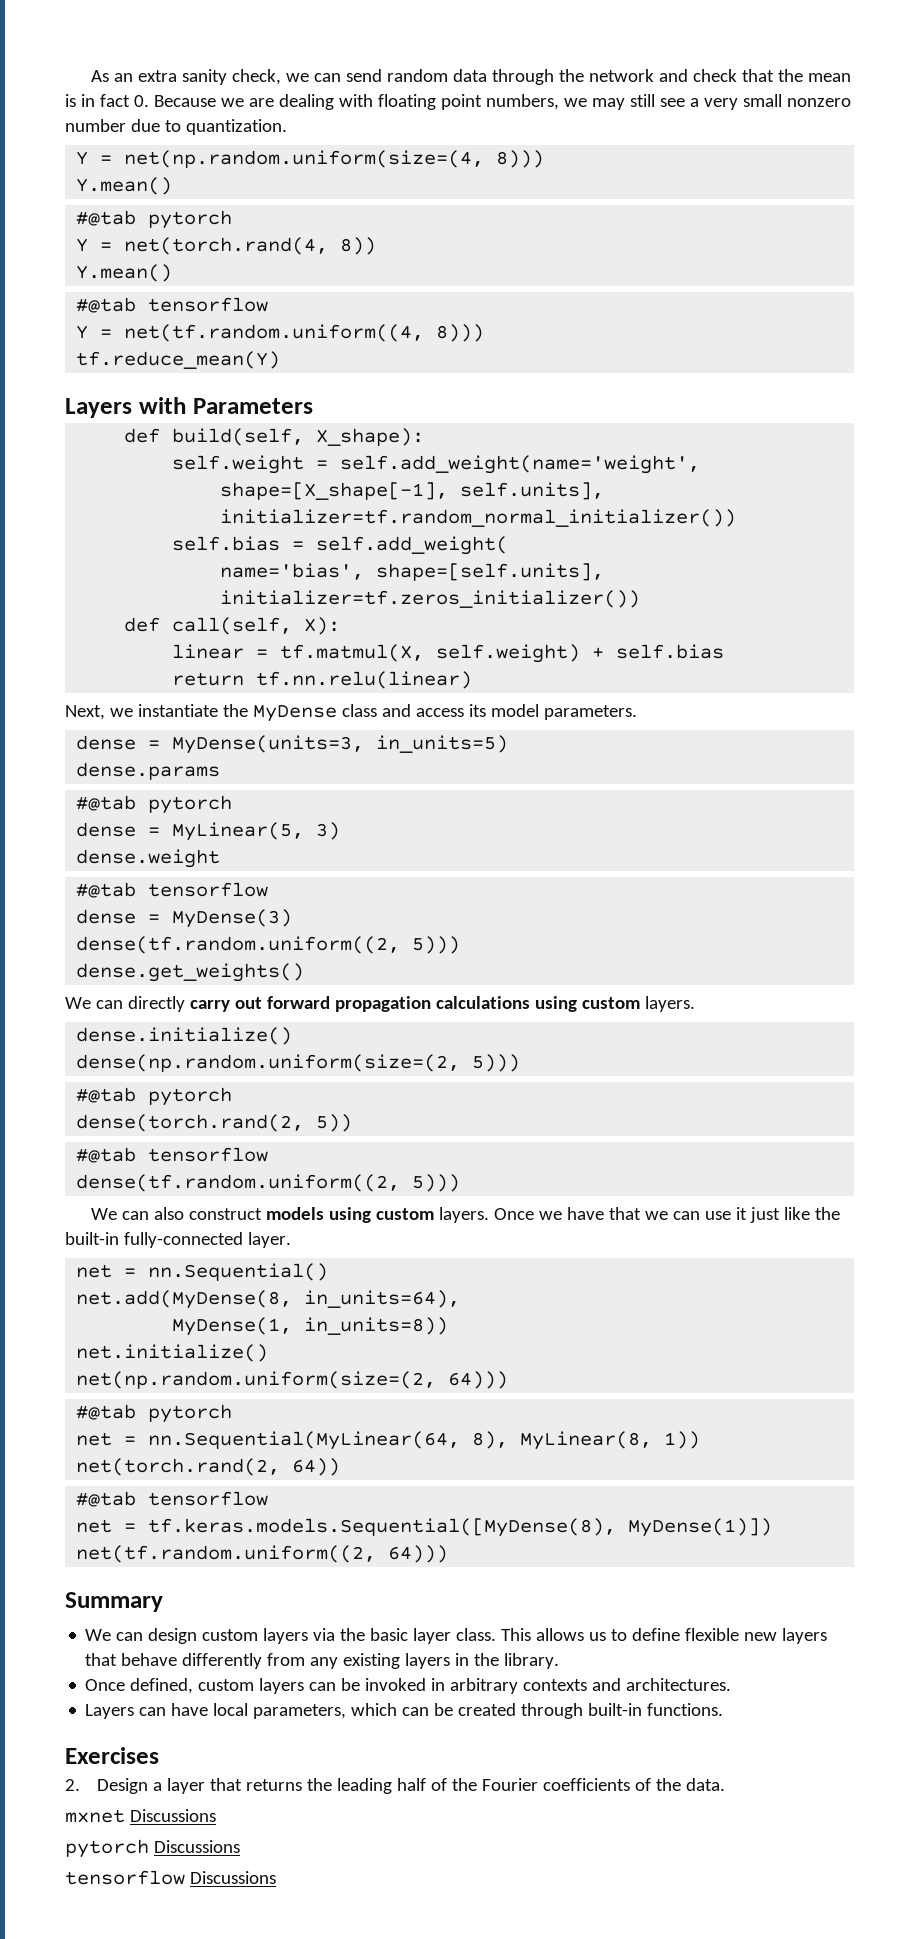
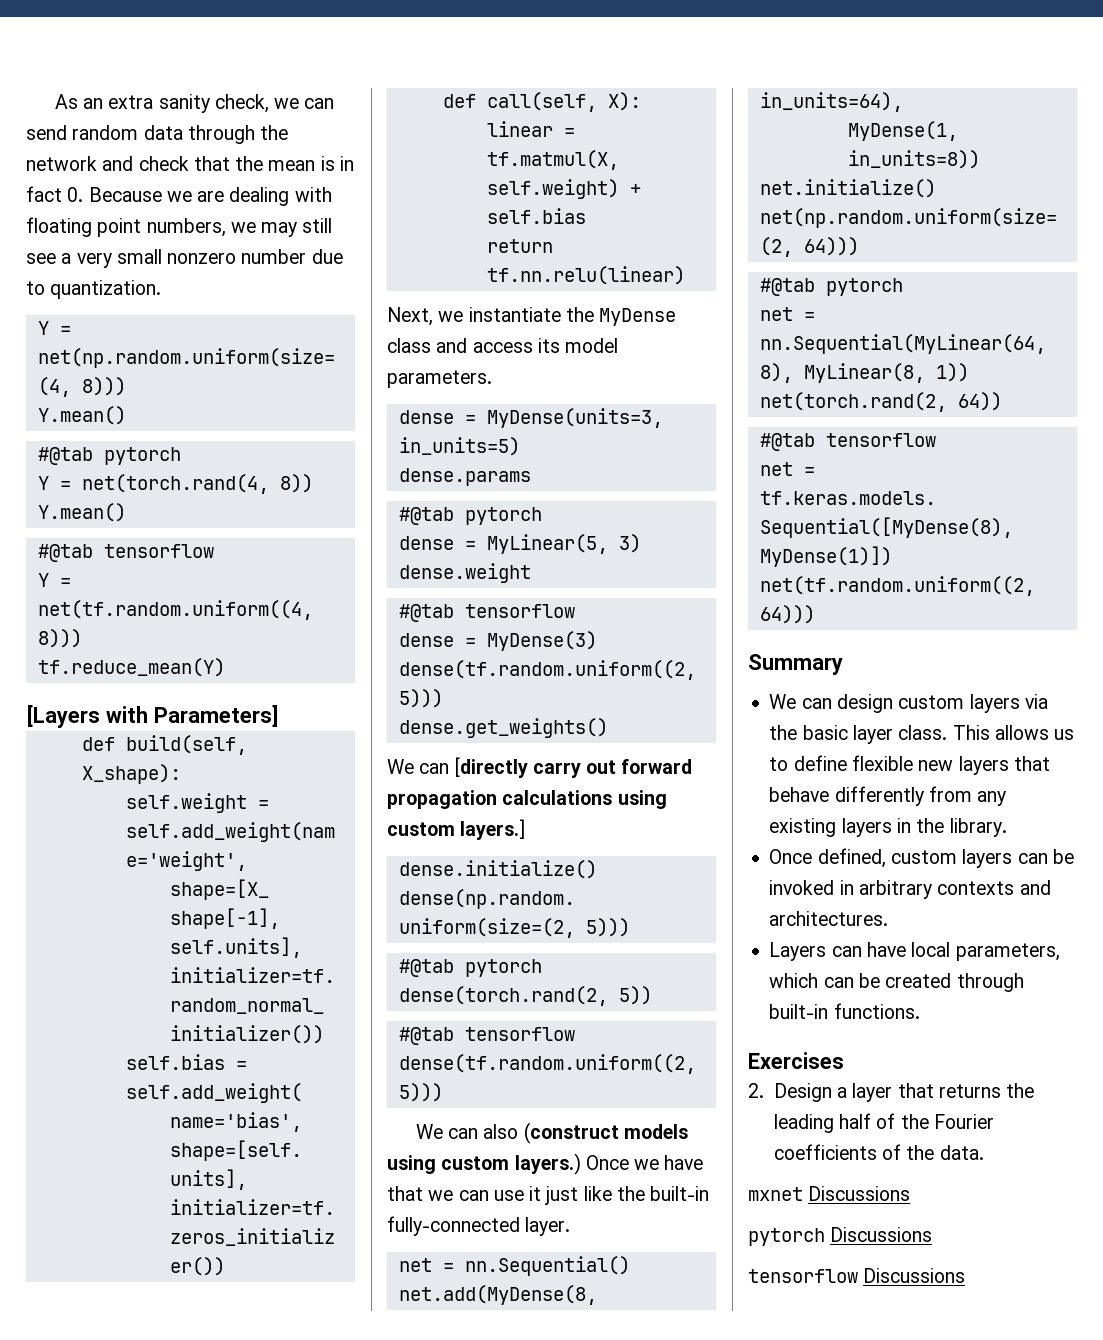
- Layers with Parameters
+ [Layers with Parameters]
- We can directly carry out forward propagation calculations using custom layers.
+ We can [directly carry out forward propagation calculations using custom layers.]
- We can also construct models using custom layers.
+ We can also (construct models using custom layers.)

